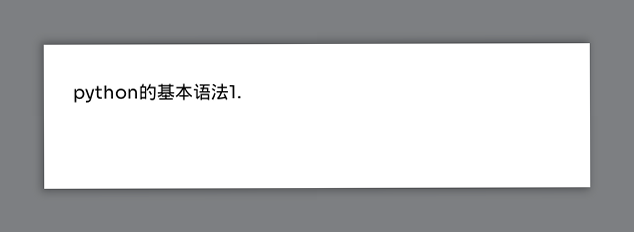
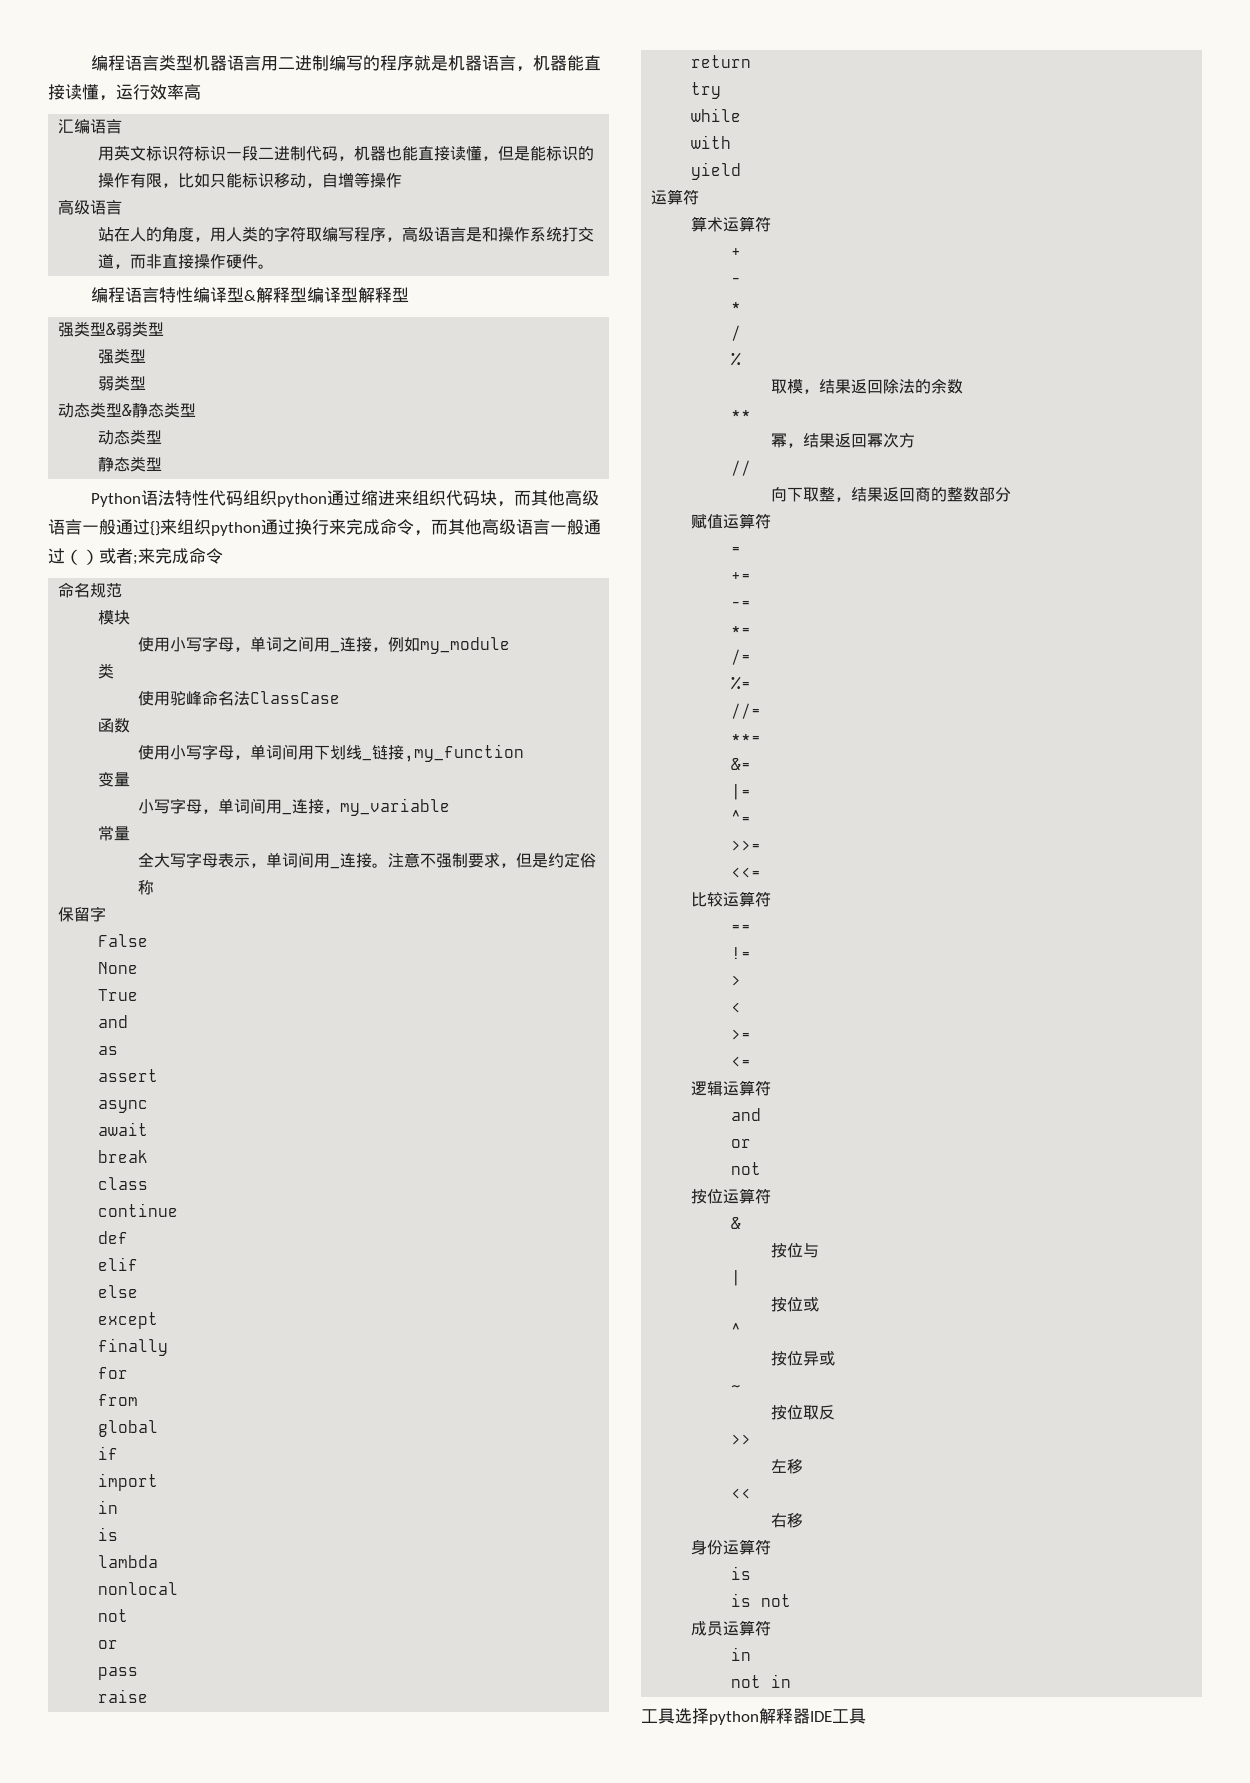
- python的基本语法1.
+ 编程语言类型机器语言用二进制编写的程序就是机器语言，机器能直接读懂，运行效率高
+ 汇编语言
+ 用英文标识符标识一段二进制代码，机器也能直接读懂，但是能标识的操作有限，比如只能标识移动，自增等操作
+ 高级语言
+ 站在人的角度，用人类的字符取编写程序，高级语言是和操作系统打交道，而非直接操作硬件。
+ 编程语言特性编译型&解释型编译型解释型
+ 强类型&弱类型
+ 强类型
+ 弱类型
+ 动态类型&静态类型
+ 动态类型
+ 静态类型
+ Python语法特性代码组织python通过缩进来组织代码块，而其他高级语言一般通过{}来组织python通过换行来完成命令，而其他高级语言一般通过（）或者;来完成命令
+ 命名规范
+ 模块
+ 使用小写字母，单词之间用_连接，例如my_module
+ 类
+ 使用驼峰命名法ClassCase
+ 函数
+ 使用小写字母，单词间用下划线_链接,my_function
+ 变量
+ 小写字母，单词间用_连接，my_variable
+ 常量
+ 全大写字母表示，单词间用_连接。注意不强制要求，但是约定俗称
+ 保留字
+ False
+ None
+ True
+ and
+ as
+ assert
+ async
+ await
+ break
+ class
+ continue
+ def
+ elif
+ else
+ except
+ finally
+ for
+ from
+ global
+ if
+ import
+ in
+ is
+ lambda
+ nonlocal
+ not
+ or
+ pass
+ raise
+ return
+ try
+ while
+ with
+ yield
+ 运算符
+ 算术运算符
+ +
+ -
+ *
+ /
+ %
+ 取模，结果返回除法的余数
+ **
+ 幂，结果返回幂次方
+ //
+ 向下取整，结果返回商的整数部分
+ 赋值运算符
+ =
+ +=
+ -=
+ *=
+ /=
+ %=
+ //=
+ **=
+ &=
+ |=
+ ^=
+ >>=
+ <<=
+ 比较运算符
+ ==
+ !=
+ >
+ <
+ >=
+ <=
+ 逻辑运算符
+ and
+ or
+ not
+ 按位运算符
+ &
+ 按位与
+ |
+ 按位或
+ ^
+ 按位异或
+ ~
+ 按位取反
+ >>
+ 左移
+ <<
+ 右移
+ 身份运算符
+ is
+ is not
+ 成员运算符
+ in
+ not in
+ 工具选择python解释器IDE工具

